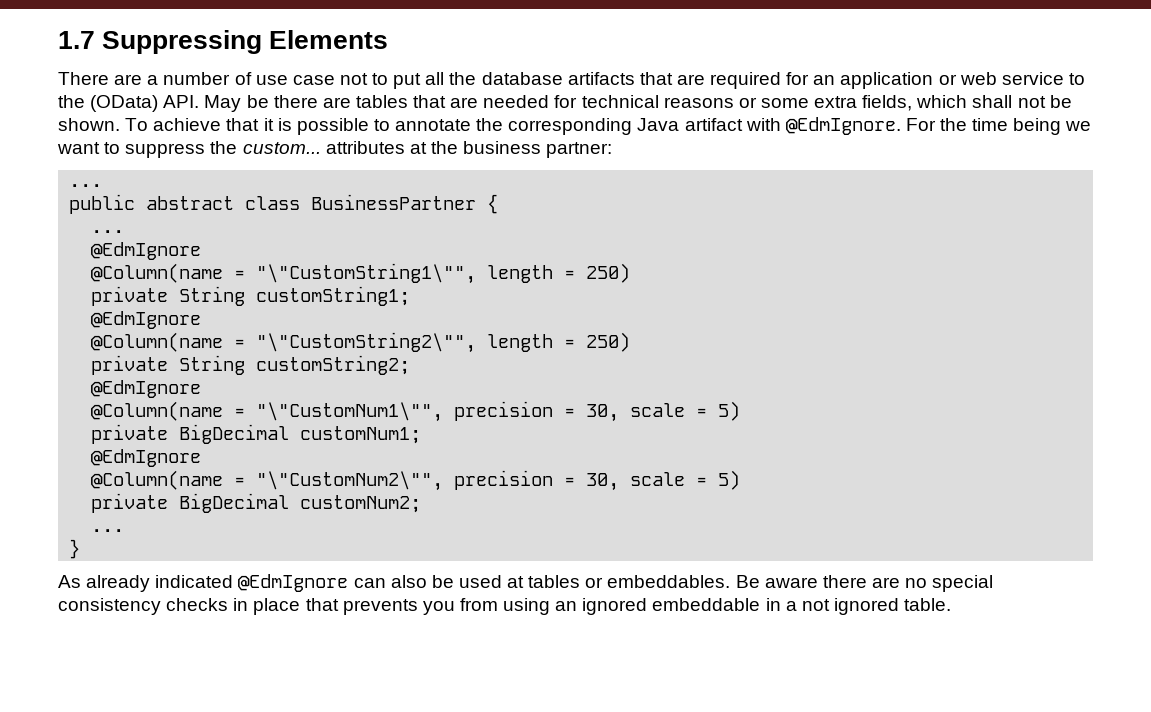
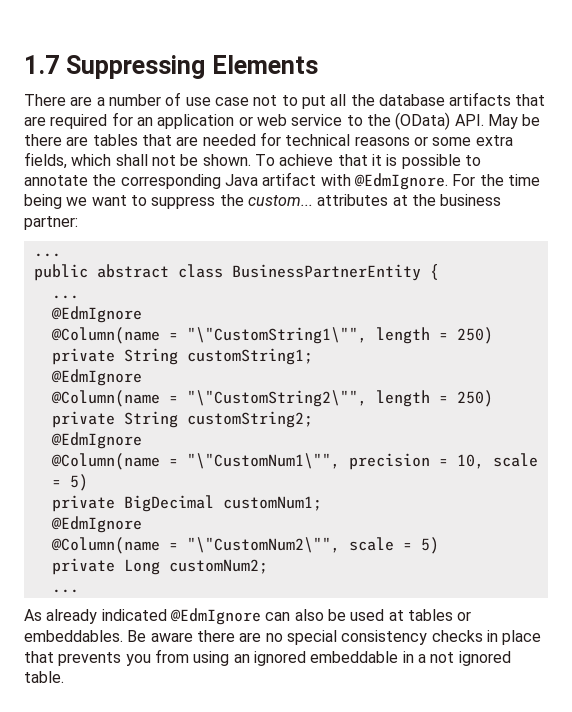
- public abstract class BusinessPartner {
+ public abstract class BusinessPartnerEntity {
- @Column(name = "\"CustomNum1\"", precision = 30, scale = 5)
+ @Column(name = "\"CustomNum1\"", precision = 10, scale = 5)
- @Column(name = "\"CustomNum2\"", precision = 30, scale = 5)
- private BigDecimal customNum2;
+ @Column(name = "\"CustomNum2\"", scale = 5)
+ private Long customNum2;
- }

